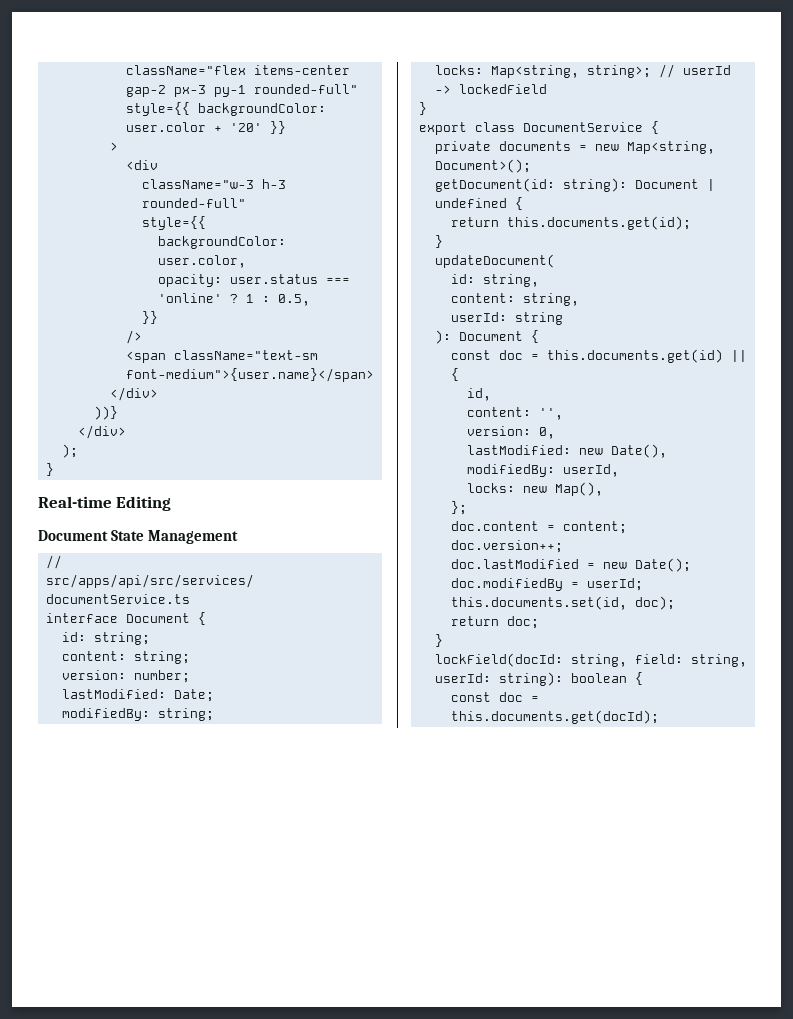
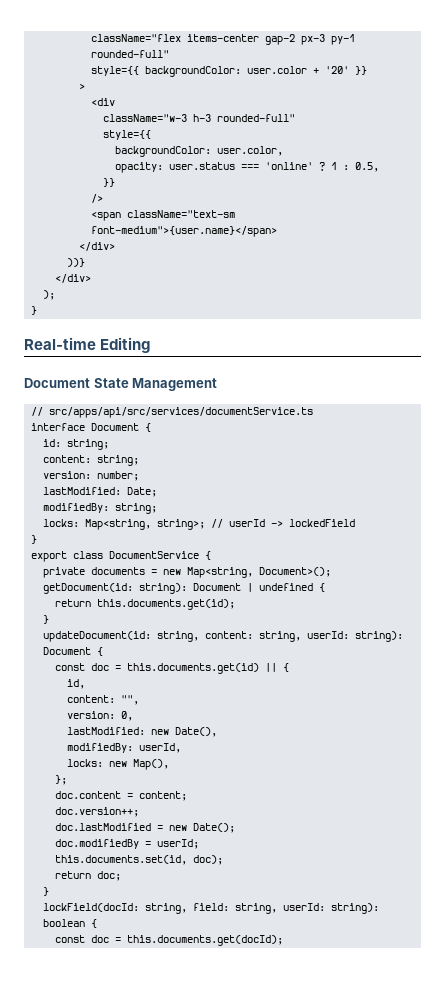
- updateDocument(
- id: string,
- content: string,
- userId: string
- ): Document {
+ updateDocument(id: string, content: string, userId: string): Document {
- content: '',
+ content: "",

